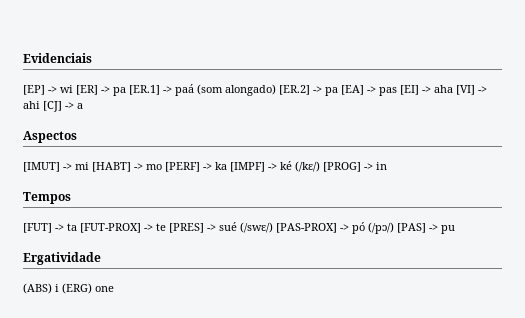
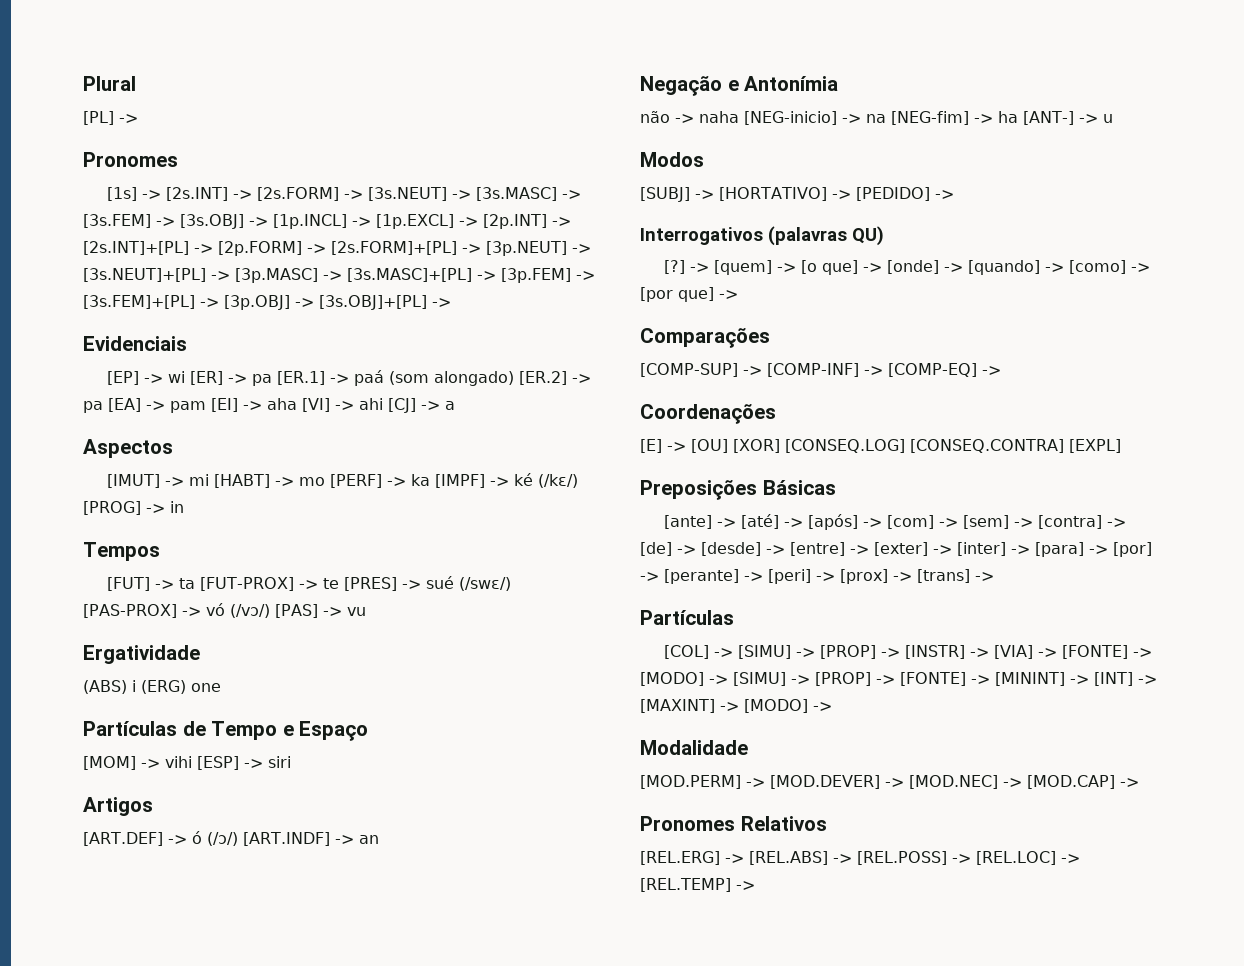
+ Plural
+ [PL] ->
+ Pronomes
+ [1s] -> [2s.INT] -> [2s.FORM] -> [3s.NEUT] -> [3s.MASC] -> [3s.FEM] -> [3s.OBJ] -> [1p.INCL] -> [1p.EXCL] -> [2p.INT] -> [2s.INT]+[PL] -> [2p.FORM] -> [2s.FORM]+[PL] -> [3p.NEUT] -> [3s.NEUT]+[PL] -> [3p.MASC] -> [3s.MASC]+[PL] -> [3p.FEM] -> [3s.FEM]+[PL] -> [3p.OBJ] -> [3s.OBJ]+[PL] ->
- [EP] -> wi [ER] -> pa [ER.1] -> paá (som alongado) [ER.2] -> pa [EA] -> pas [EI] -> aha [VI] -> ahi [CJ] -> a
+ [EP] -> wi [ER] -> pa [ER.1] -> paá (som alongado) [ER.2] -> pa [EA] -> pam [EI] -> aha [VI] -> ahi [CJ] -> a
- [FUT] -> ta [FUT-PROX] -> te [PRES] -> sué (/swɛ/) [PAS-PROX] -> pó (/pɔ/) [PAS] -> pu
+ [FUT] -> ta [FUT-PROX] -> te [PRES] -> sué (/swɛ/) [PAS-PROX] -> vó (/vɔ/) [PAS] -> vu
+ Partículas de Tempo e Espaço
+ [MOM] -> vihi [ESP] -> siri
+ Artigos
+ [ART.DEF] -> ó (/ɔ/) [ART.INDF] -> an
+ Negação e Antonímia
+ não -> naha [NEG-inicio] -> na [NEG-fim] -> ha [ANT-] -> u
+ Modos
+ [SUBJ] -> [HORTATIVO] -> [PEDIDO] ->
+ Interrogativos (palavras QU)
+ [?] -> [quem] -> [o que] -> [onde] -> [quando] -> [como] -> [por que] ->
+ Comparações
+ [COMP-SUP] -> [COMP-INF] -> [COMP-EQ] ->
+ Coordenações
+ [E] -> [OU] [XOR] [CONSEQ.LOG] [CONSEQ.CONTRA] [EXPL]
+ Preposições Básicas
+ [ante] -> [até] -> [após] -> [com] -> [sem] -> [contra] -> [de] -> [desde] -> [entre] -> [exter] -> [inter] -> [para] -> [por] -> [perante] -> [peri] -> [prox] -> [trans] ->
+ Partículas
+ [COL] -> [SIMU] -> [PROP] -> [INSTR] -> [VIA] -> [FONTE] -> [MODO] -> [SIMU] -> [PROP] -> [FONTE] -> [MININT] -> [INT] -> [MAXINT] -> [MODO] ->
+ Modalidade
+ [MOD.PERM] -> [MOD.DEVER] -> [MOD.NEC] -> [MOD.CAP] ->
+ Pronomes Relativos
+ [REL.ERG] -> [REL.ABS] -> [REL.POSS] -> [REL.LOC] -> [REL.TEMP] ->

